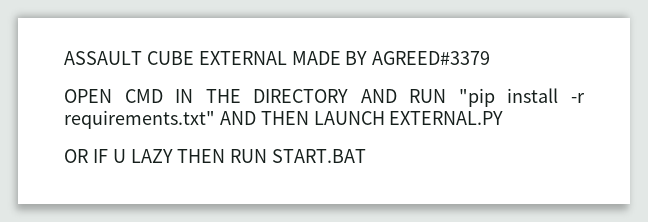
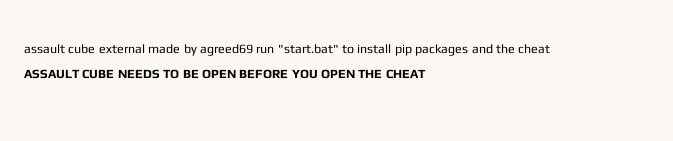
- ASSAULT CUBE EXTERNAL MADE BY AGREED#3379
- OPEN CMD IN THE DIRECTORY AND RUN "pip install -r requirements.txt" AND THEN LAUNCH EXTERNAL.PY
- OR IF U LAZY THEN RUN START.BAT
+ assault cube external made by agreed69 run "start.bat" to install pip packages and the cheat
+ ASSAULT CUBE NEEDS TO BE OPEN BEFORE YOU OPEN THE CHEAT

